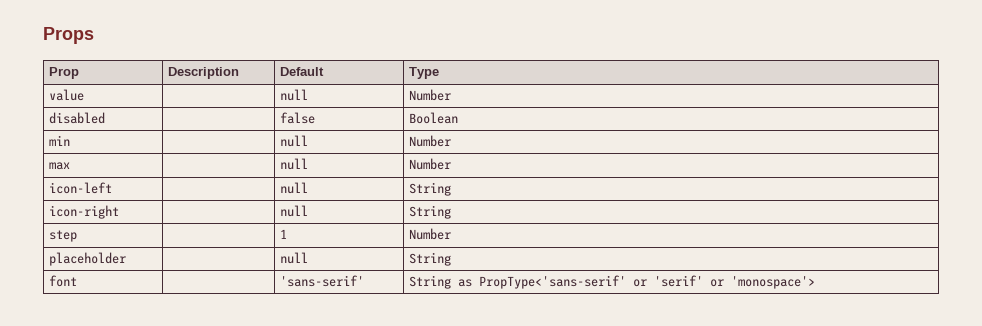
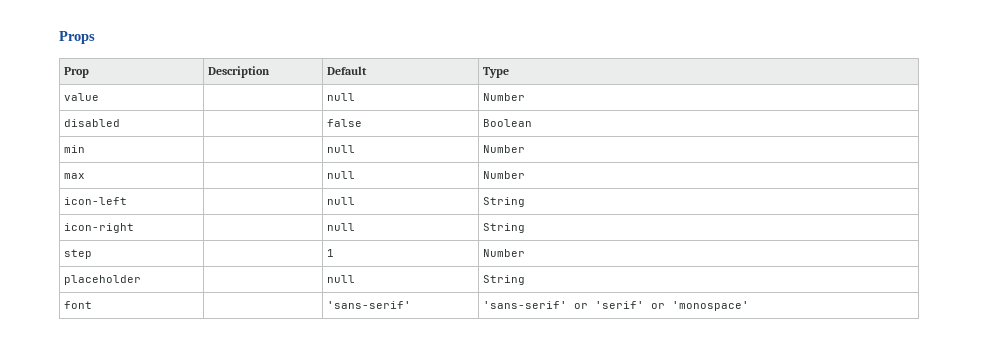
- font | | 'sans-serif' | String as PropType<'sans-serif' or 'serif' or 'monospace'>
+ font | | 'sans-serif' | 'sans-serif' or 'serif' or 'monospace'

